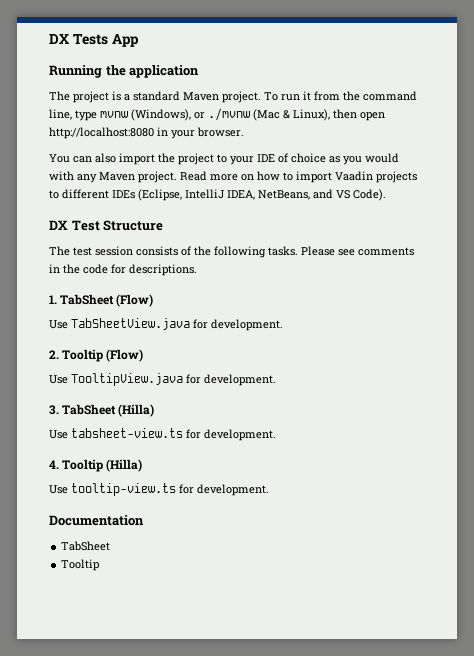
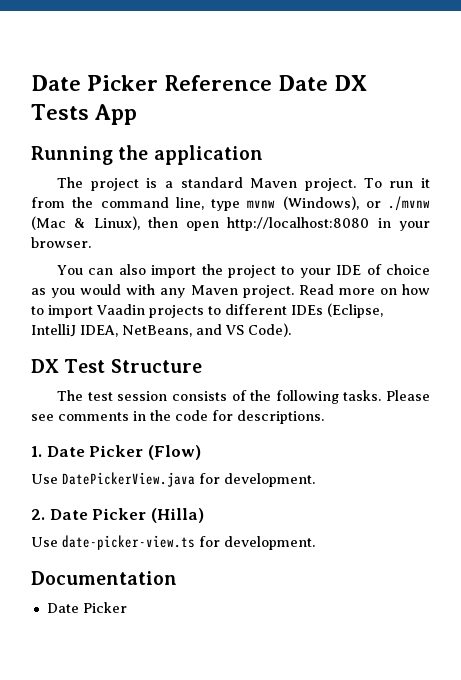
- DX Tests App
+ Date Picker Reference Date DX Tests App
- 1. TabSheet (Flow)
- Use TabSheetView.java for development.
+ 1. Date Picker (Flow)
+ Use DatePickerView.java for development.
- 2. Tooltip (Flow)
- Use TooltipView.java for development.
- 3. TabSheet (Hilla)
- Use tabsheet-view.ts for development.
- 4. Tooltip (Hilla)
- Use tooltip-view.ts for development.
+ 2. Date Picker (Hilla)
+ Use date-picker-view.ts for development.
  Documentation
- TabSheet
- Tooltip
+ Date Picker

